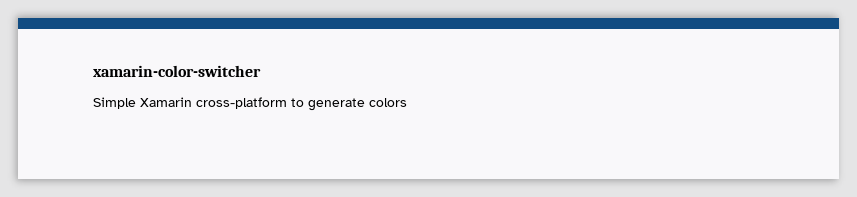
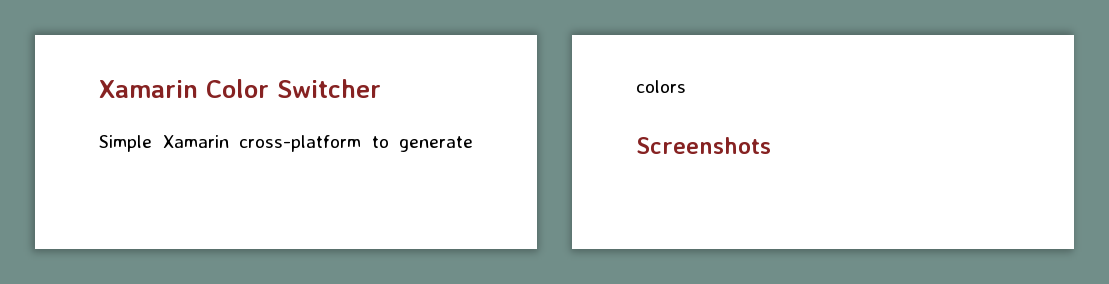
- xamarin-color-switcher
+ Xamarin Color Switcher
+ Screenshots

